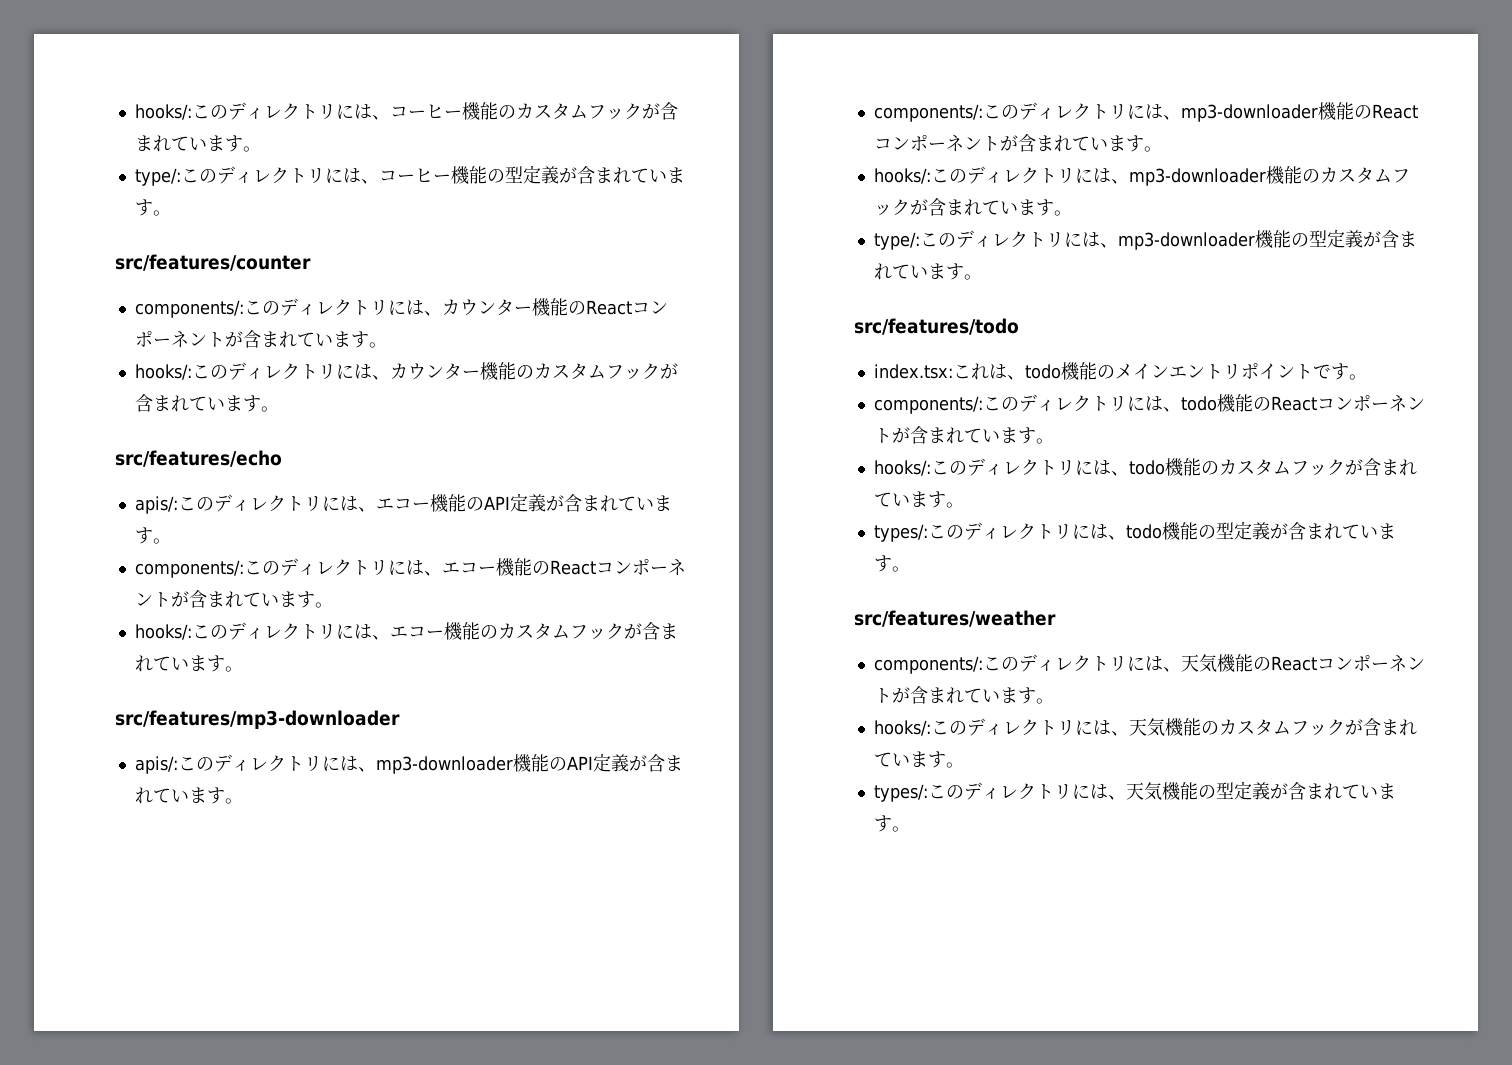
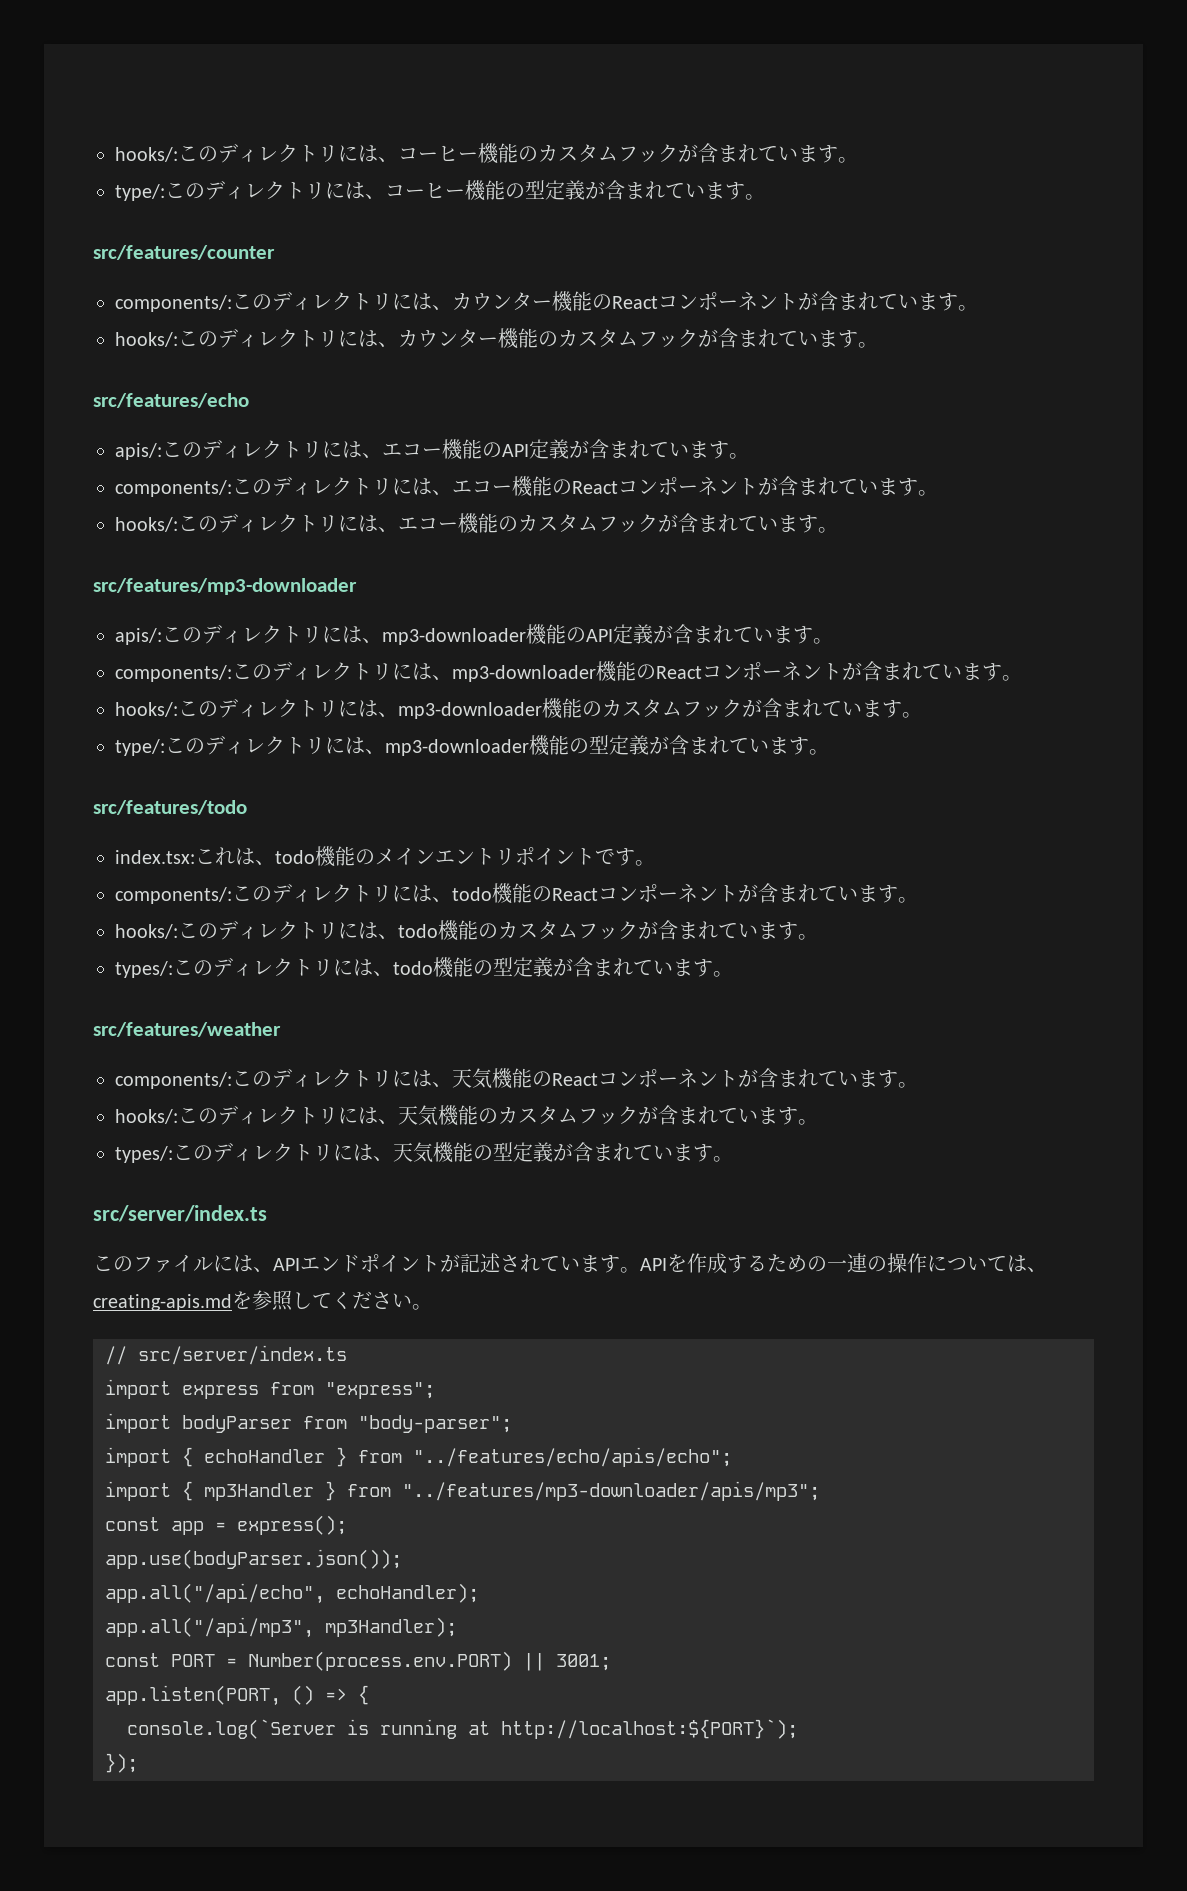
  types/:このディレクトリには、天気機能の型定義が含まれています。
+ src/server/index.ts
+ このファイルには、APIエンドポイントが記述されています。APIを作成するための一連の操作については、creating-apis.mdを参照してください。
+ // src/server/index.ts
+ import express from "express";
+ import bodyParser from "body-parser";
+ import { echoHandler } from "../features/echo/apis/echo";
+ import { mp3Handler } from "../features/mp3-downloader/apis/mp3";
+ const app = express();
+ app.use(bodyParser.json());
+ app.all("/api/echo", echoHandler);
+ app.all("/api/mp3", mp3Handler);
+ const PORT = Number(process.env.PORT) || 3001;
+ app.listen(PORT, () => {
+ console.log(`Server is running at http://localhost:${PORT}`);
+ });

